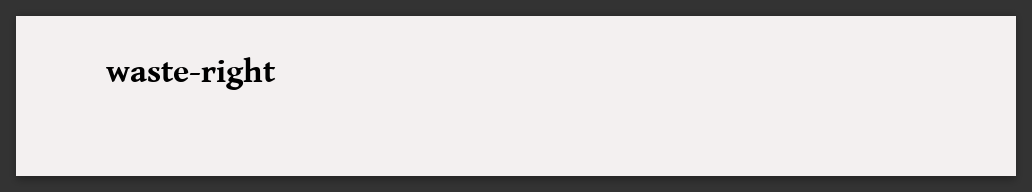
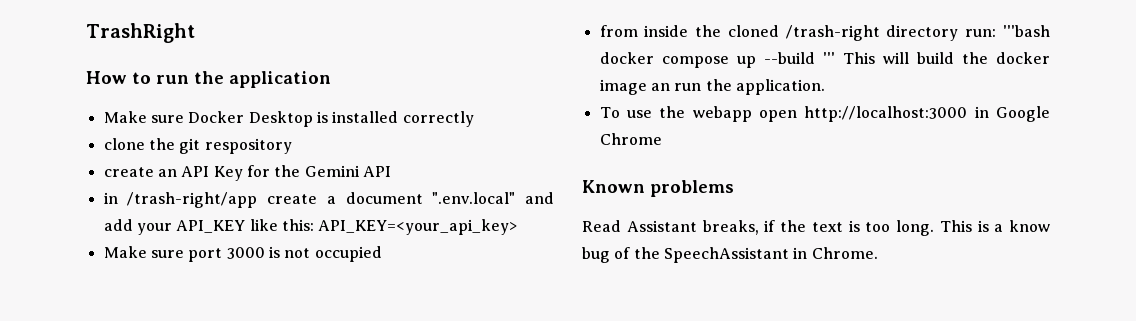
- waste-right
+ TrashRight
+ How to run the application
+ Make sure Docker Desktop is installed correctly
+ clone the git respository
+ create an API Key for the Gemini API
+ in /trash-right/app create a document ".env.local" and add your API_KEY like this: API_KEY=<your_api_key>
+ Make sure port 3000 is not occupied
+ from inside the cloned /trash-right directory run: '''bash docker compose up --build ''' This will build the docker image an run the application.
+ To use the webapp open http://localhost:3000 in Google Chrome
+ Known problems
+ Read Assistant breaks, if the text is too long. This is a know bug of the SpeechAssistant in Chrome.

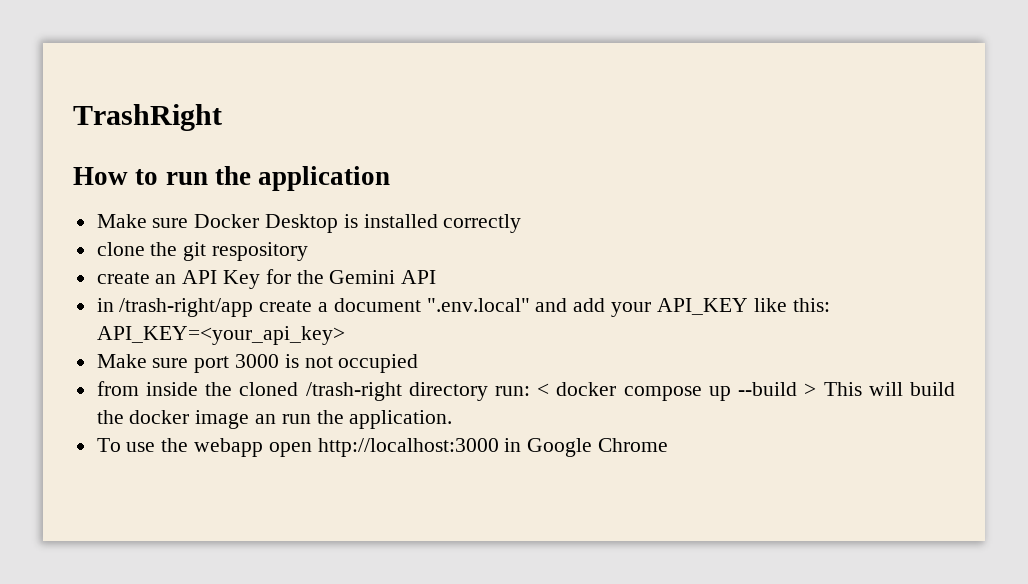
- from inside the cloned /trash-right directory run: '''bash docker compose up --build ''' This will build the docker image an run the application.
+ from inside the cloned /trash-right directory run: < docker compose up --build > This will build the docker image an run the application.
- Known problems
- Read Assistant breaks, if the text is too long. This is a know bug of the SpeechAssistant in Chrome.

